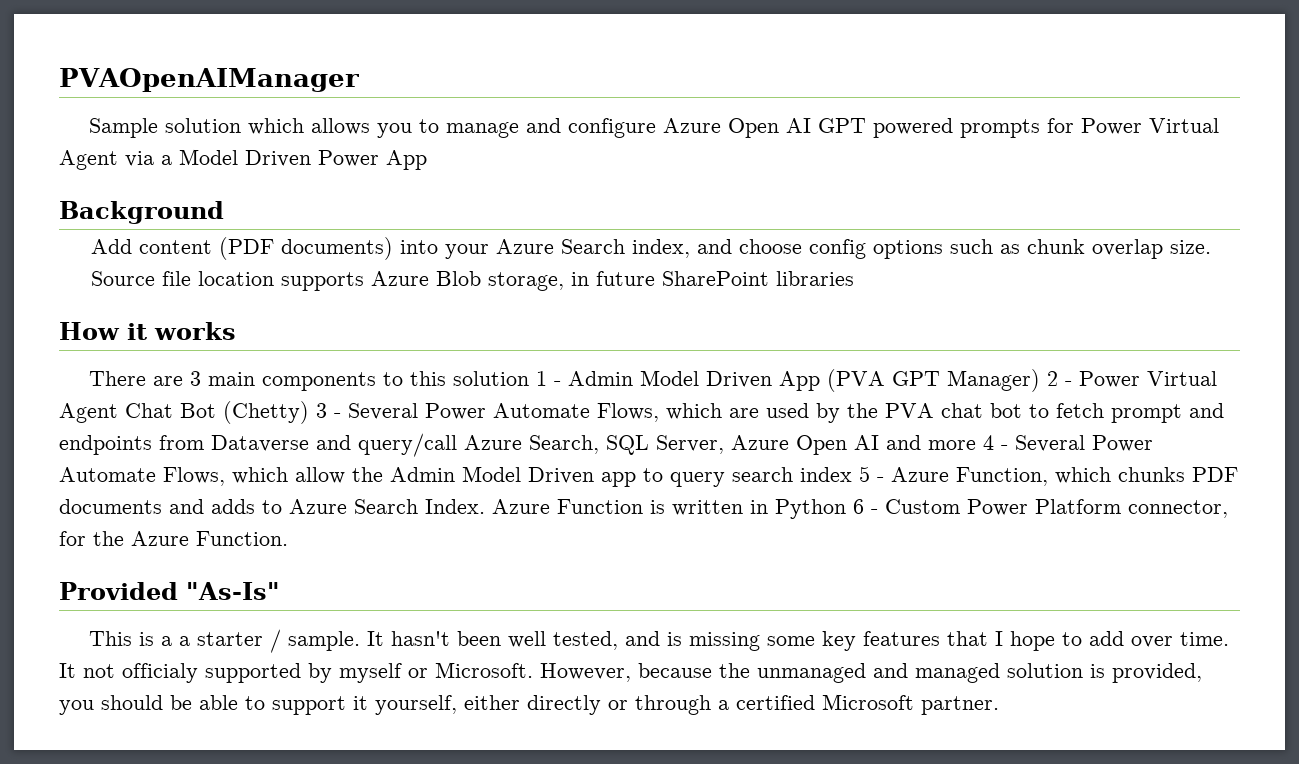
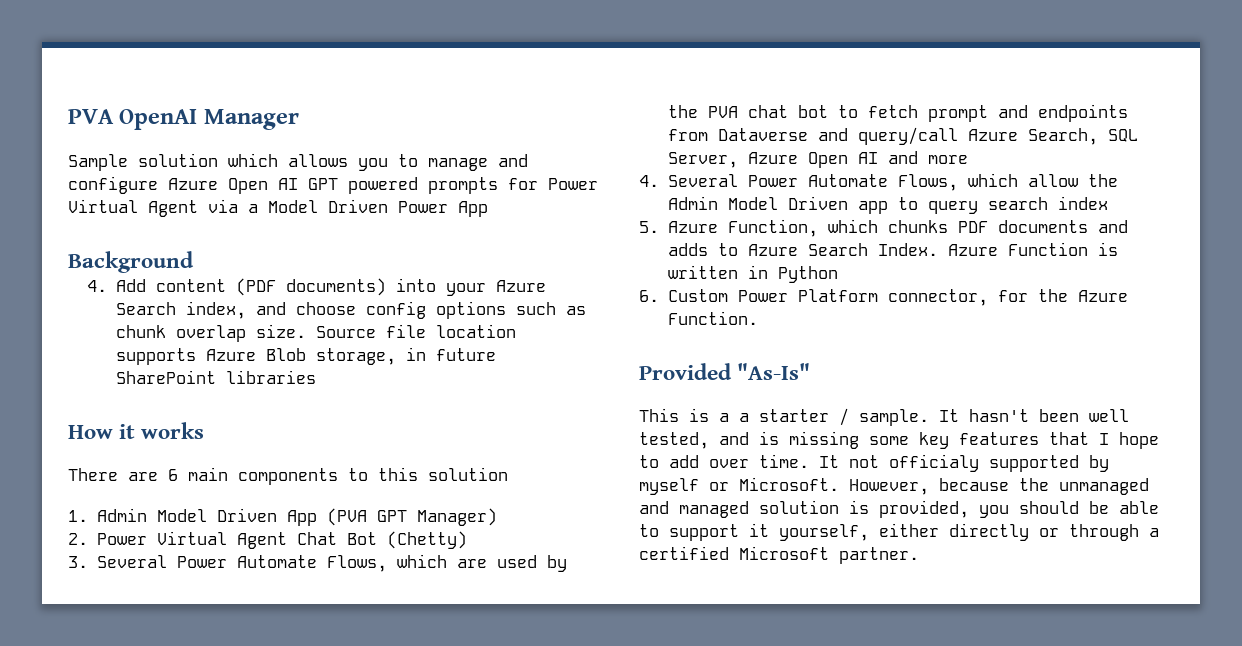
- PVAOpenAIManager
+ PVA OpenAI Manager
- Add content (PDF documents) into your Azure Search index, and choose config options such as chunk overlap size.
+ 4. Add content (PDF documents) into your Azure Search index, and choose config options such as chunk overlap size.
- There are 3 main components to this solution 1 - Admin Model Driven App (PVA GPT Manager) 2 - Power Virtual Agent Chat Bot (Chetty) 3 - Several Power Automate Flows, which are used by the PVA chat bot to fetch prompt and endpoints from Dataverse and query/call Azure Search, SQL Server, Azure Open AI and more 4 - Several Power Automate Flows, which allow the Admin Model Driven app to query search index 5 - Azure Function, which chunks PDF documents and adds to Azure Search Index.
+ There are 6 main components to this solution
+ 1. Admin Model Driven App (PVA GPT Manager)
+ 2. Power Virtual Agent Chat Bot (Chetty)
+ 3. Several Power Automate Flows, which are used by the PVA chat bot to fetch prompt and endpoints from Dataverse and query/call Azure Search, SQL Server, Azure Open AI and more
+ 4. Several Power Automate Flows, which allow the Admin Model Driven app to query search index
+ 5. Azure Function, which chunks PDF documents and adds to Azure Search Index.
- Azure Function is written in Python 6 - Custom Power Platform connector, for the Azure Function.
+ Azure Function is written in Python
+ 6. Custom Power Platform connector, for the Azure Function.

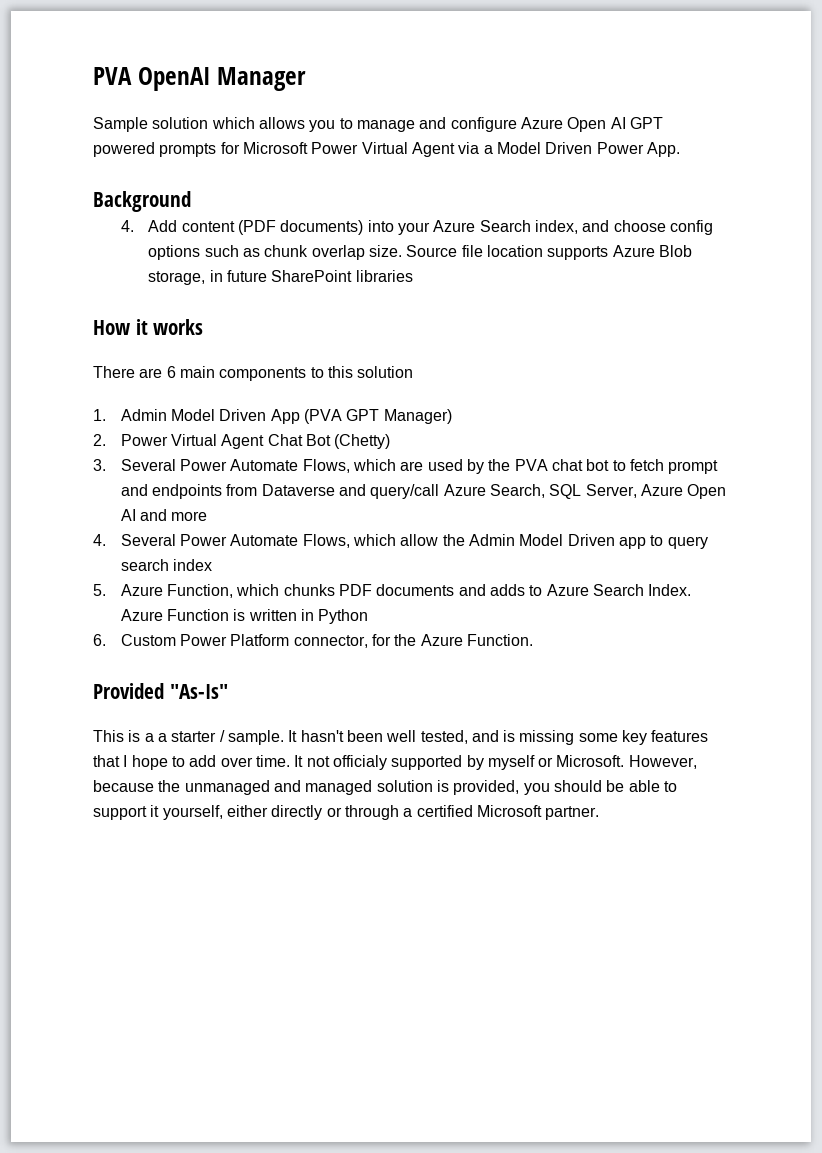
- Sample solution which allows you to manage and configure Azure Open AI GPT powered prompts for Power Virtual Agent via a Model Driven Power App
+ Sample solution which allows you to manage and configure Azure Open AI GPT powered prompts for Microsoft Power Virtual Agent via a Model Driven Power App.

